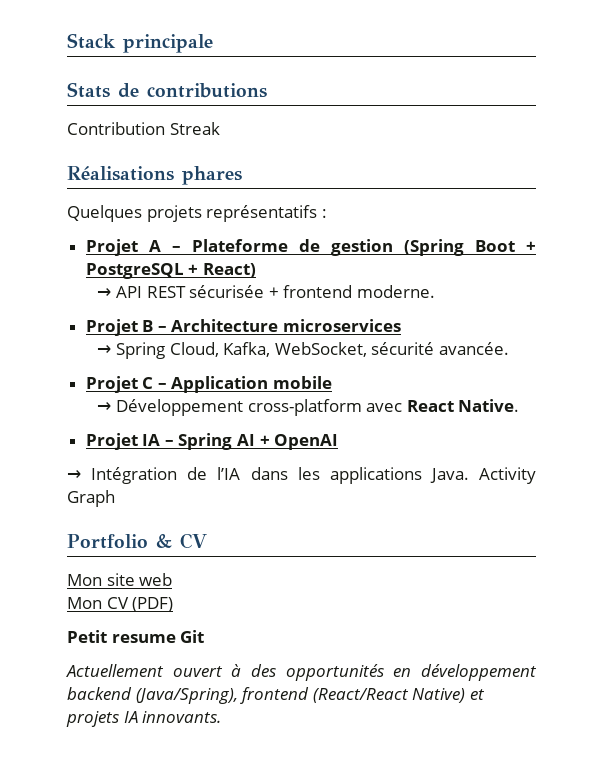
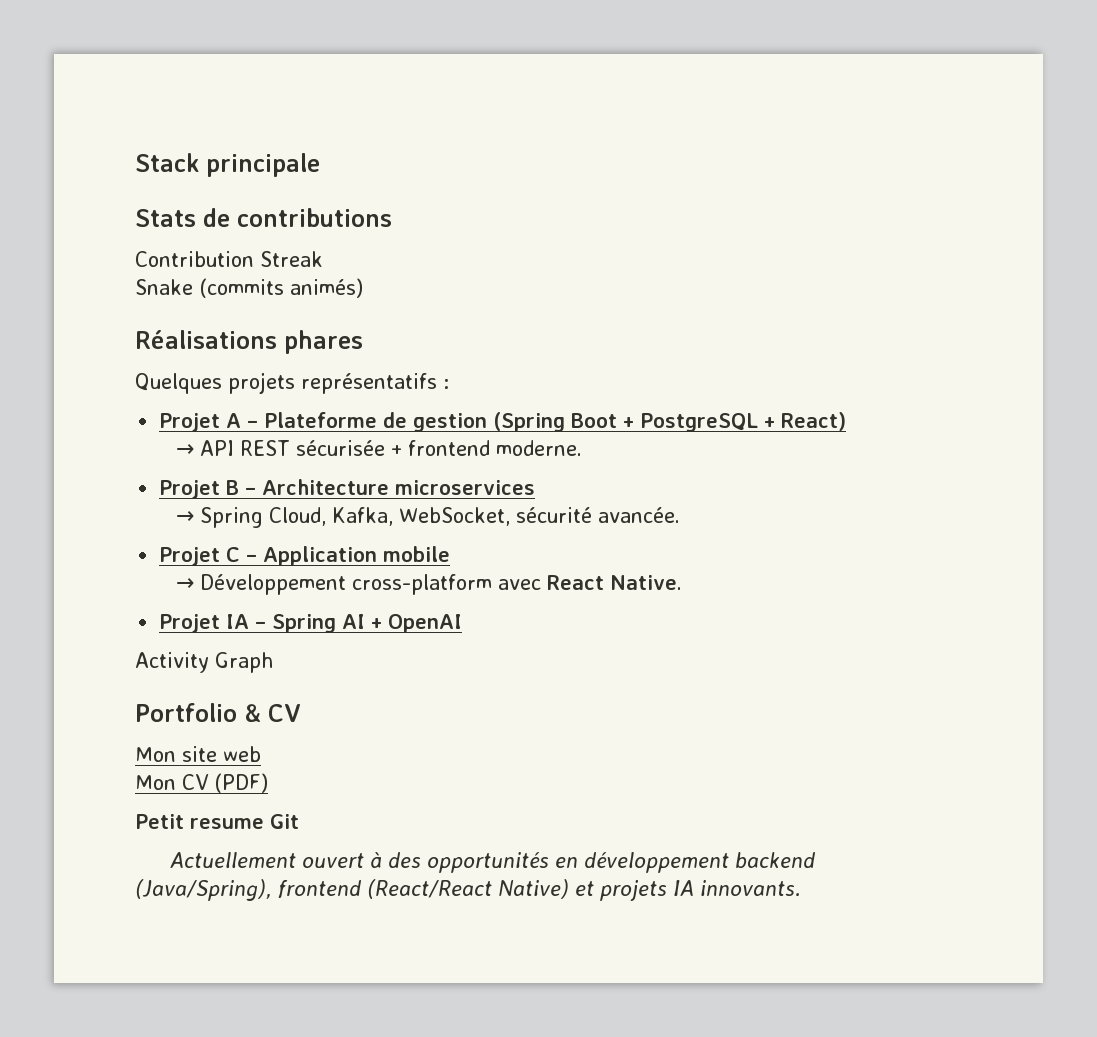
+ Snake (commits animés)
- → Intégration de l’IA dans les applications Java.

